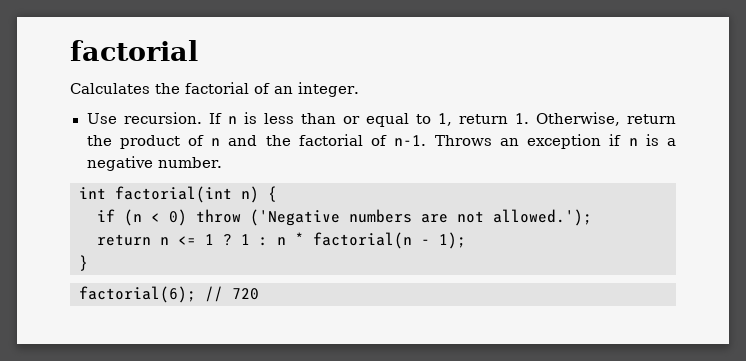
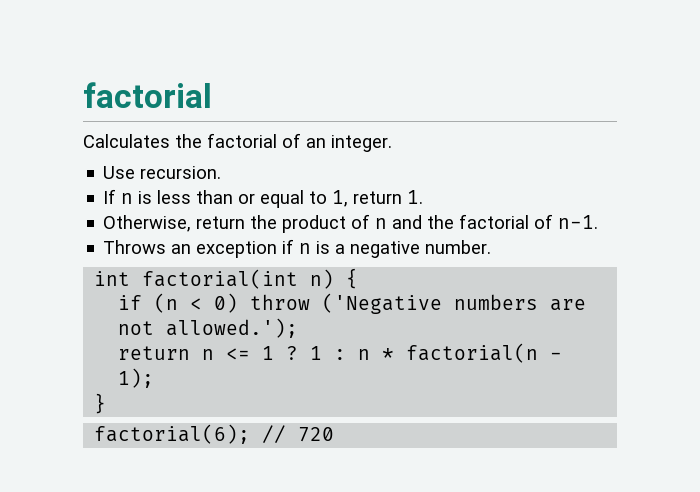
- Use recursion. If n is less than or equal to 1, return 1. Otherwise, return the product of n and the factorial of n-1. Throws an exception if n is a negative number.
+ Use recursion.
+ If n is less than or equal to 1, return 1.
+ Otherwise, return the product of n and the factorial of n-1.
+ Throws an exception if n is a negative number.

